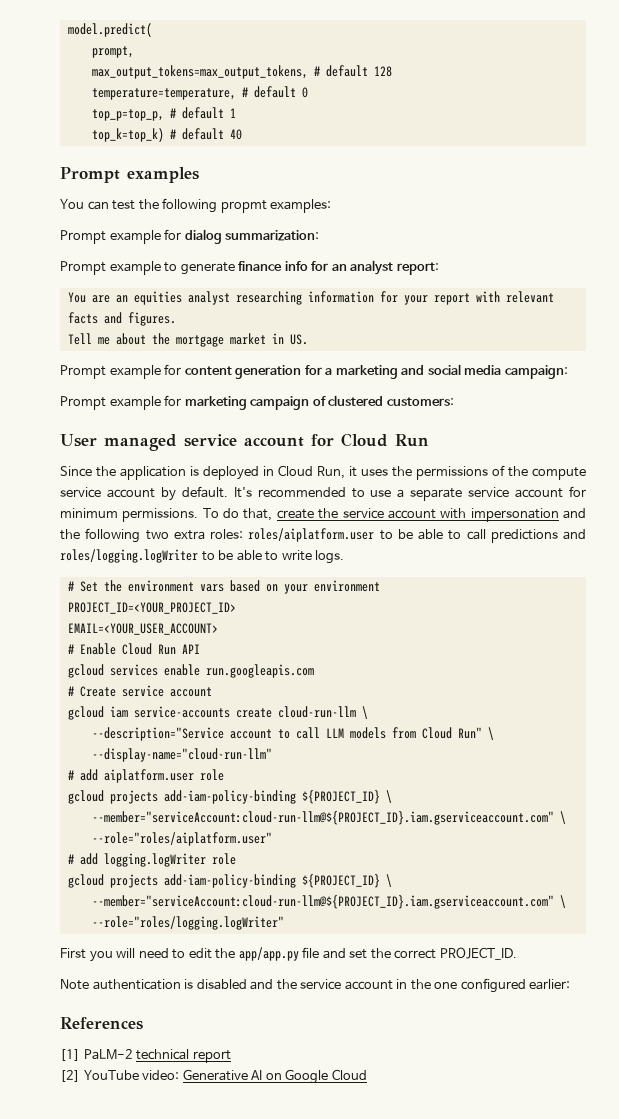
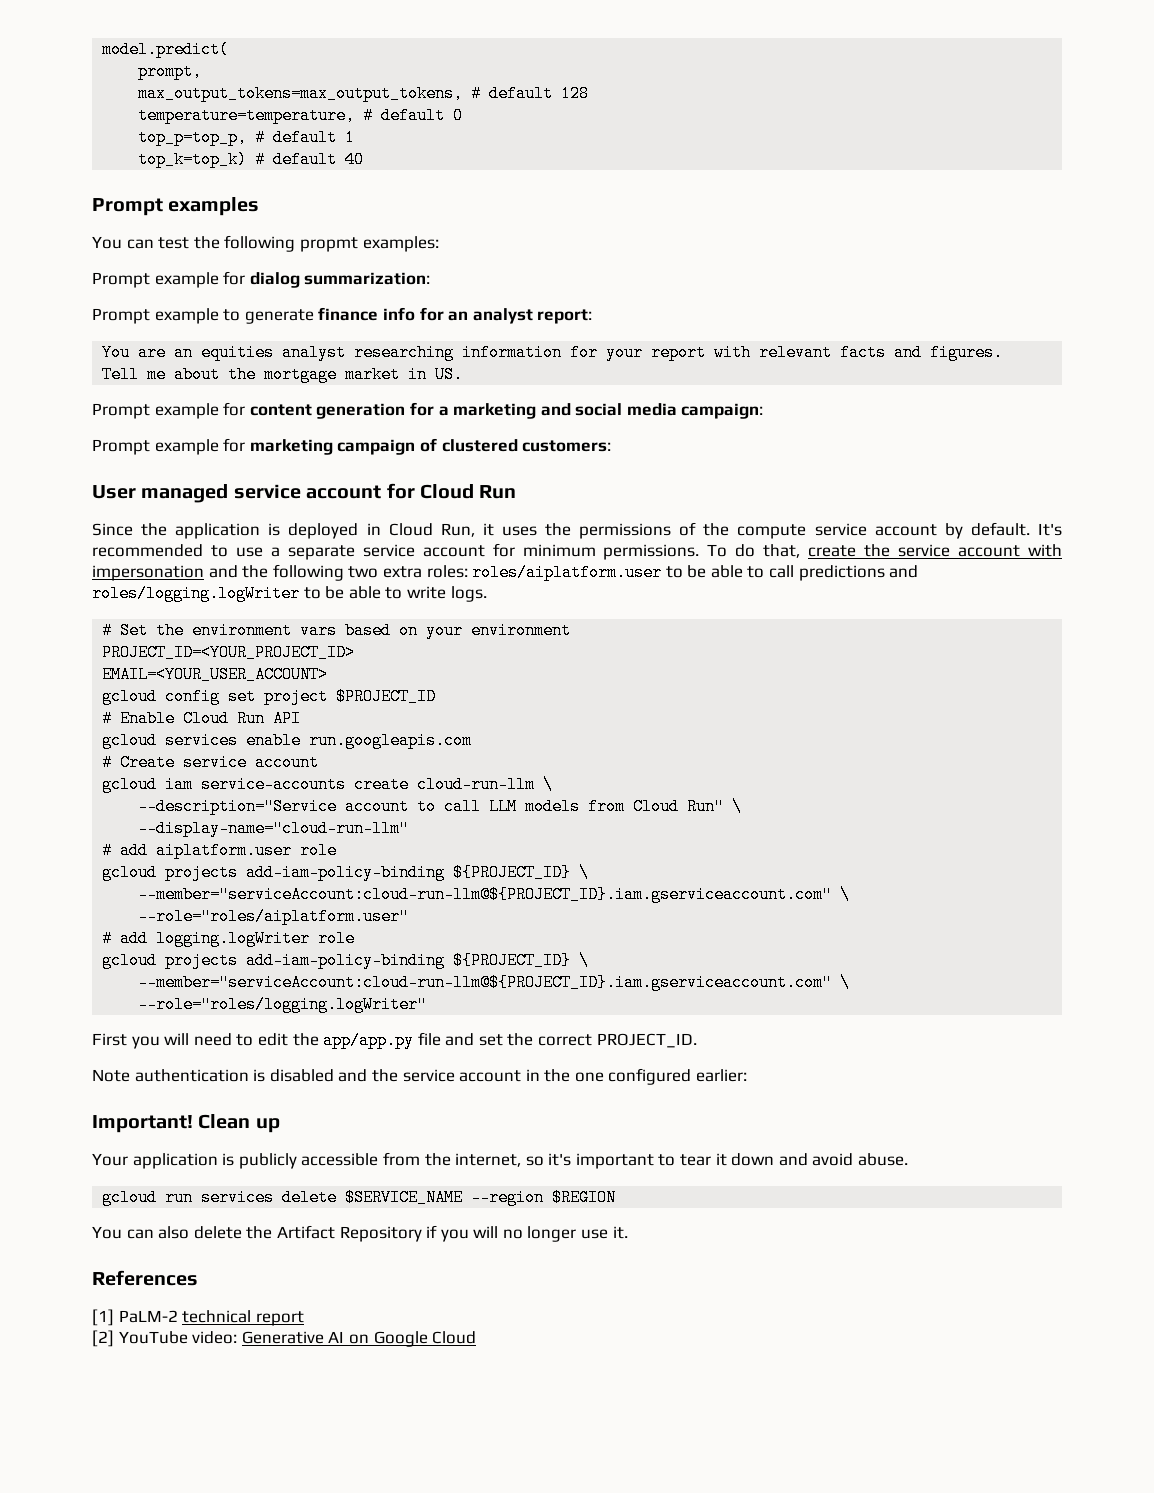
+ gcloud config set project $PROJECT_ID
+ Important! Clean up
+ Your application is publicly accessible from the internet, so it's important to tear it down and avoid abuse.
+ gcloud run services delete $SERVICE_NAME --region $REGION
+ You can also delete the Artifact Repository if you will no longer use it.

